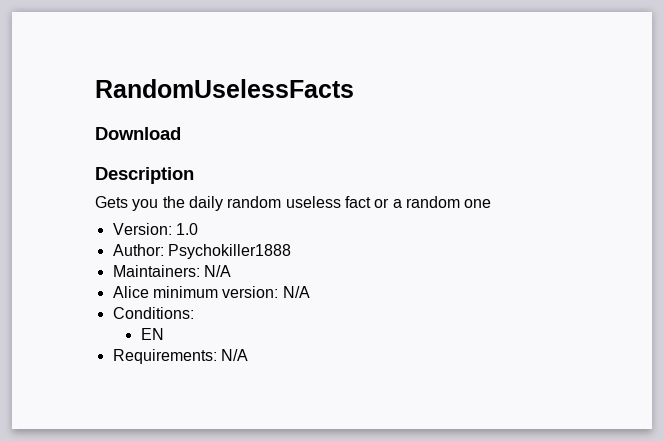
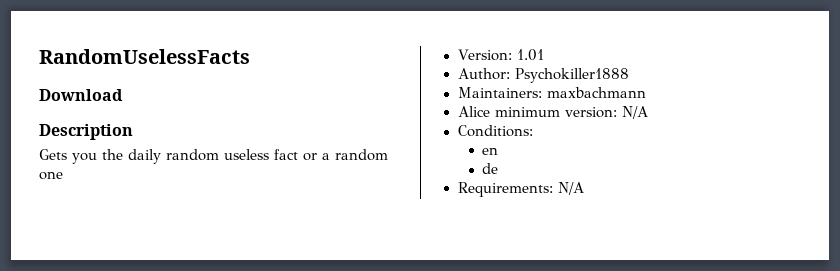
- Version: 1.0
+ Version: 1.01
- Maintainers: N/A
+ Maintainers: maxbachmann
- EN
+ en
+ de

